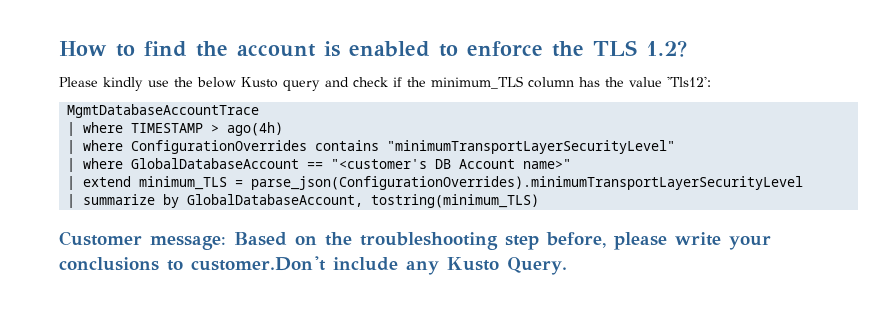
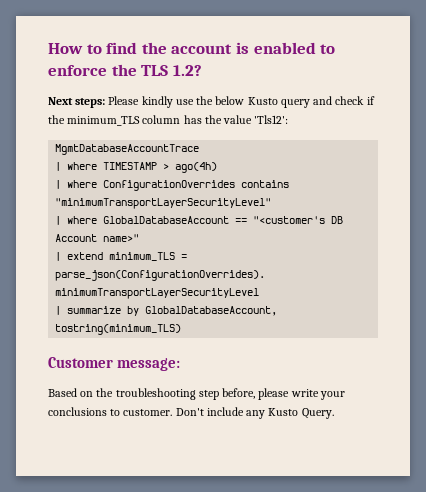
- Please kindly use the below Kusto query and check if the minimum_TLS column has the value 'Tls12':
+ Next steps: Please kindly use the below Kusto query and check if the minimum_TLS column has the value 'Tls12':
- Customer message: Based on the troubleshooting step before, please write your conclusions to customer.Don't include any Kusto Query.
+ Customer message:
+ Based on the troubleshooting step before, please write your conclusions to customer. Don't include any Kusto Query.

